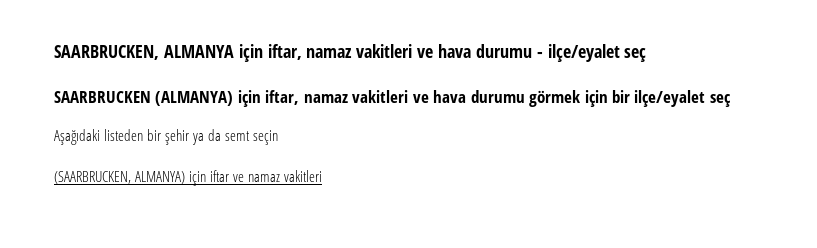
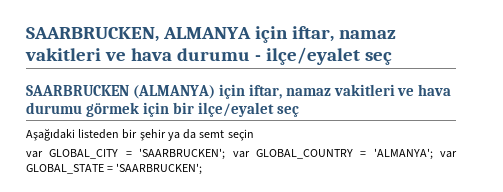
- (SAARBRUCKEN, ALMANYA) için iftar ve namaz vakitleri
+ var GLOBAL_CITY = 'SAARBRUCKEN'; var GLOBAL_COUNTRY = 'ALMANYA'; var GLOBAL_STATE = 'SAARBRUCKEN';

